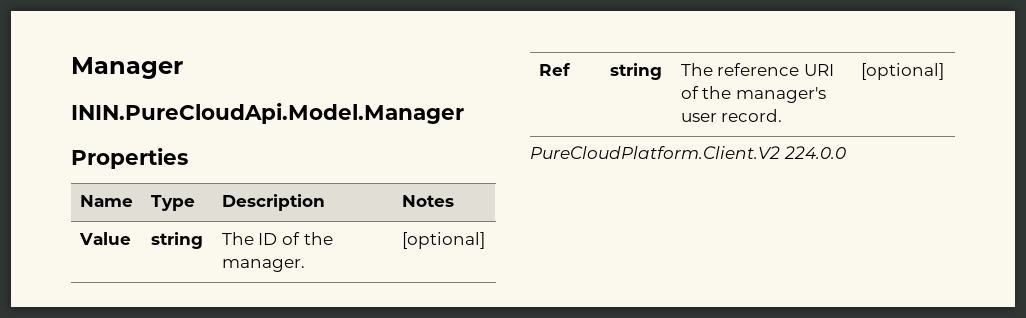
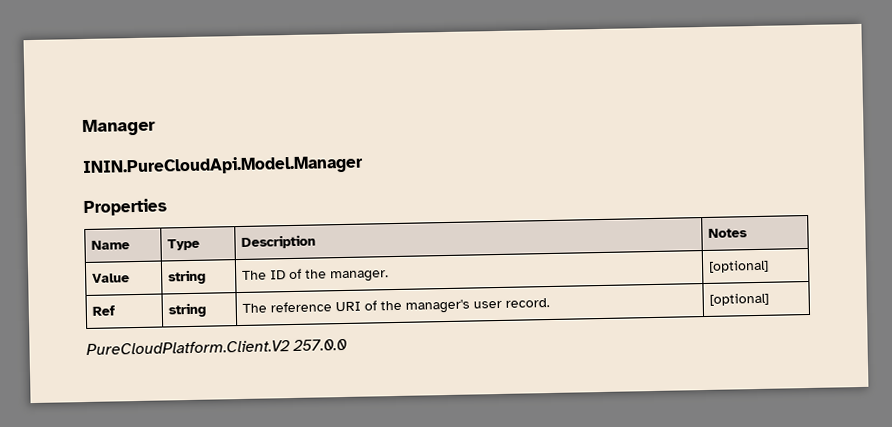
- PureCloudPlatform.Client.V2 224.0.0
+ PureCloudPlatform.Client.V2 257.0.0

